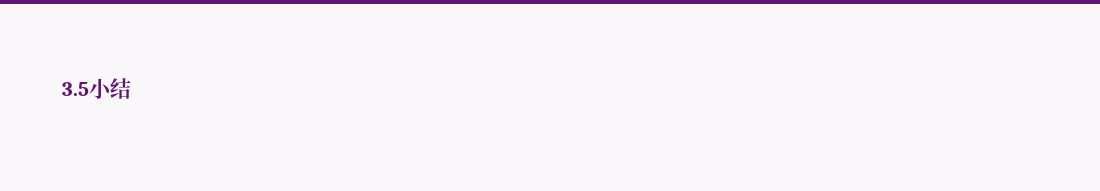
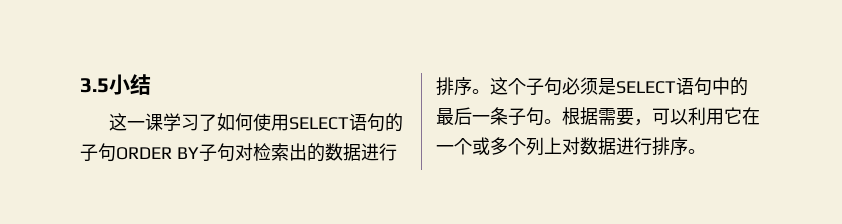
+ 这一课学习了如何使用SELECT语句的子句ORDER BY子句对检索出的数据进行排序。这个子句必须是SELECT语句中的最后一条子句。根据需要，可以利用它在一个或多个列上对数据进行排序。

